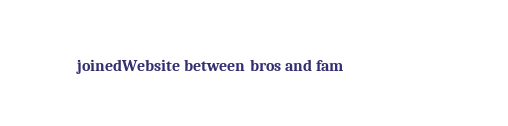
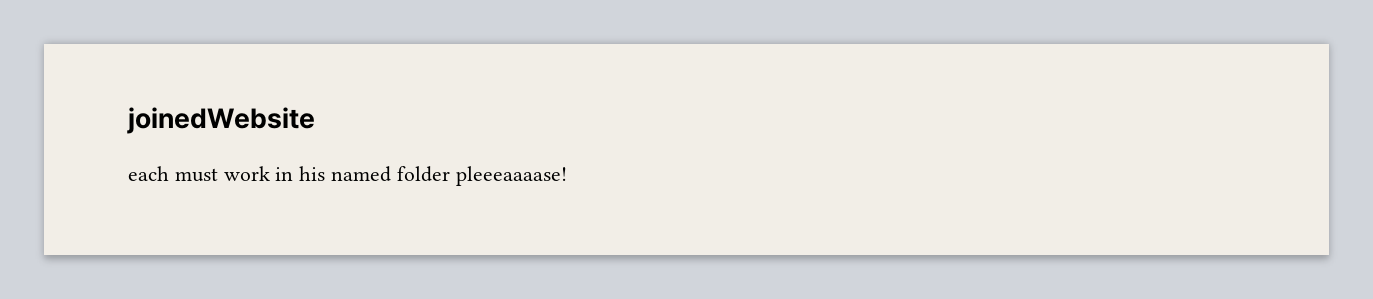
- joinedWebsite between bros and fam
+ joinedWebsite
+ each must work in his named folder pleeeaaaase!

